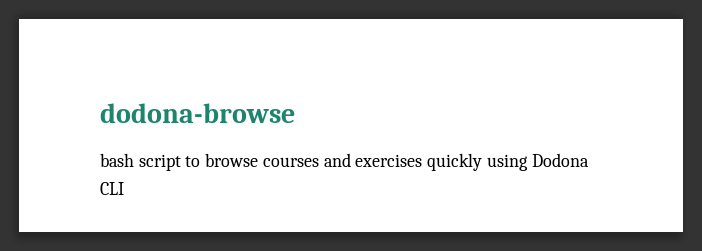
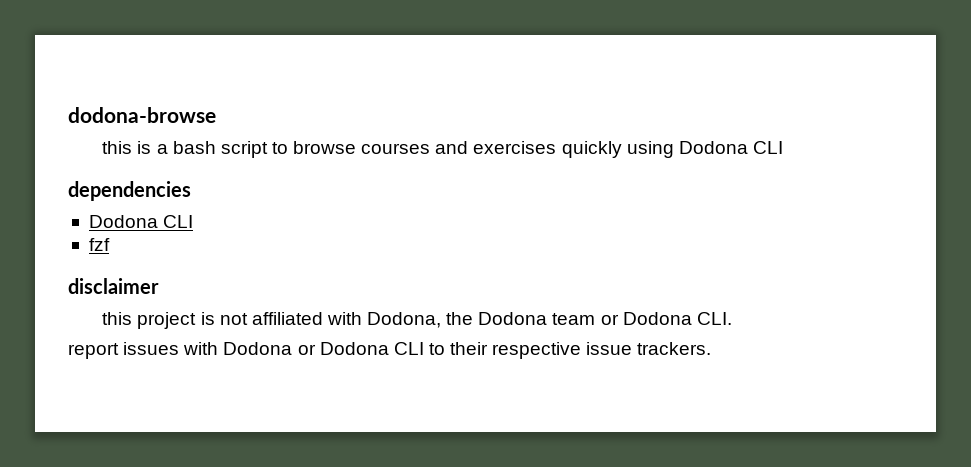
- bash script to browse courses and exercises quickly using Dodona CLI
+ this is a bash script to browse courses and exercises quickly using Dodona CLI
+ dependencies
+ Dodona CLI
+ fzf
+ disclaimer
+ this project is not affiliated with Dodona, the Dodona team or Dodona CLI.
+ report issues with Dodona or Dodona CLI to their respective issue trackers.

